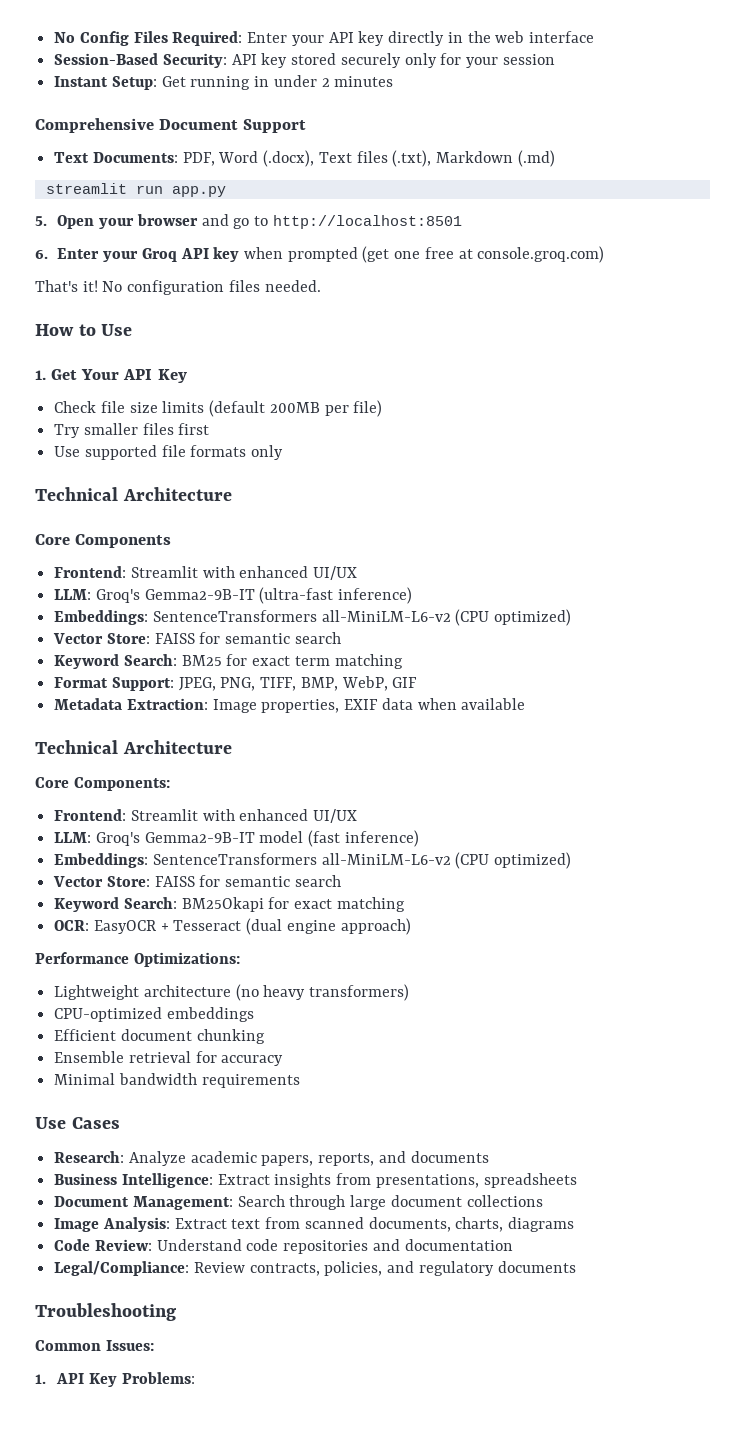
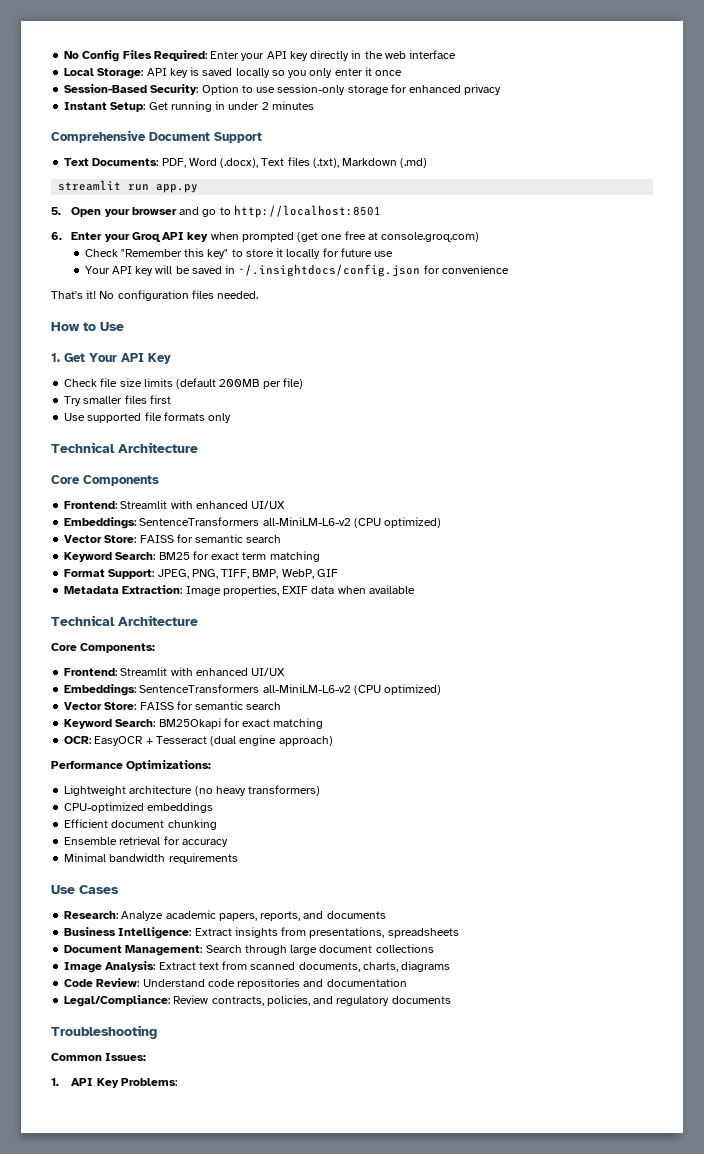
- Session-Based Security: API key stored securely only for your session
+ Local Storage: API key is saved locally so you only enter it once
+ Session-Based Security: Option to use session-only storage for enhanced privacy
+ Check "Remember this key" to store it locally for future use
+ Your API key will be saved in ~/.insightdocs/config.json for convenience
- LLM: Groq's Gemma2-9B-IT (ultra-fast inference)
- LLM: Groq's Gemma2-9B-IT model (fast inference)

